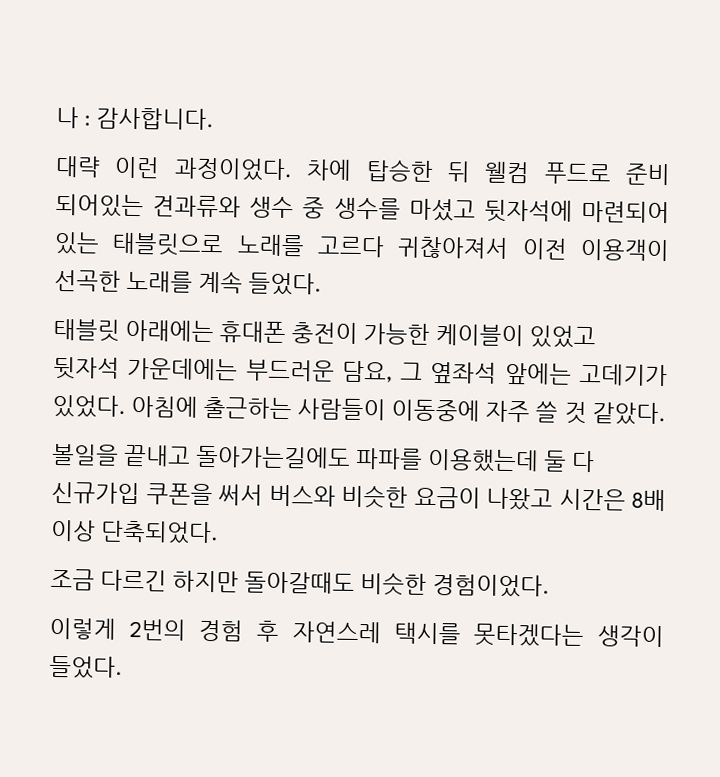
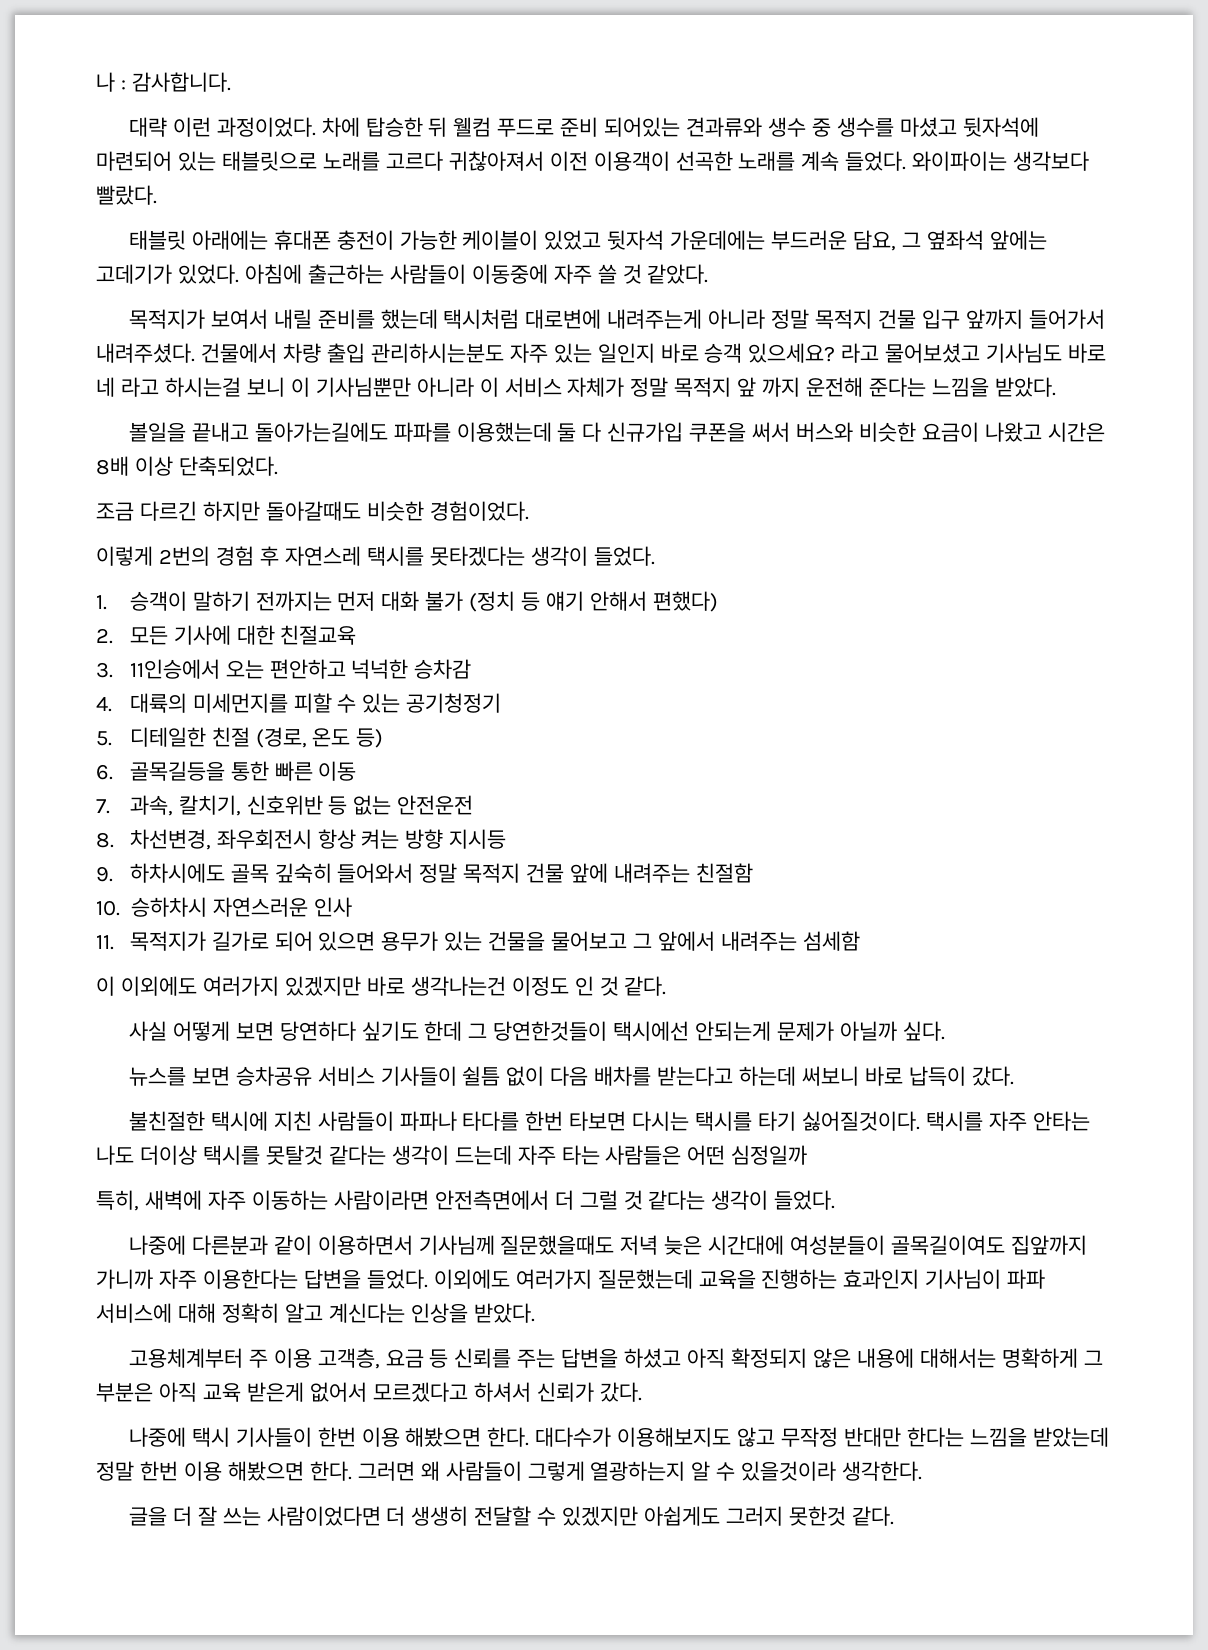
+ 와이파이는 생각보다 빨랐다.
+ 목적지가 보여서 내릴 준비를 했는데 택시처럼 대로변에 내려주는게 아니라 정말 목적지 건물 입구 앞까지 들어가서 내려주셨다. 건물에서 차량 출입 관리하시는분도 자주 있는 일인지 바로 승객 있으세요? 라고 물어보셨고 기사님도 바로 네 라고 하시는걸 보니 이 기사님뿐만 아니라 이 서비스 자체가 정말 목적지 앞 까지 운전해 준다는 느낌을 받았다.
+ 1. 승객이 말하기 전까지는 먼저 대화 불가 (정치 등 얘기 안해서 편했다)
+ 2. 모든 기사에 대한 친절교육
+ 3. 11인승에서 오는 편안하고 넉넉한 승차감
+ 4. 대륙의 미세먼지를 피할 수 있는 공기청정기
+ 5. 디테일한 친절 (경로, 온도 등)
+ 6. 골목길등을 통한 빠른 이동
+ 7. 과속, 칼치기, 신호위반 등 없는 안전운전
+ 8. 차선변경, 좌우회전시 항상 켜는 방향 지시등
+ 9. 하차시에도 골목 깊숙히 들어와서 정말 목적지 건물 앞에 내려주는 친절함
+ 10. 승하차시 자연스러운 인사
+ 11. 목적지가 길가로 되어 있으면 용무가 있는 건물을 물어보고 그 앞에서 내려주는 섬세함
+ 이 이외에도 여러가지 있겠지만 바로 생각나는건 이정도 인 것 같다.
+ 사실 어떻게 보면 당연하다 싶기도 한데 그 당연한것들이 택시에선 안되는게 문제가 아닐까 싶다.
+ 뉴스를 보면 승차공유 서비스 기사들이 쉴틈 없이 다음 배차를 받는다고 하는데 써보니 바로 납득이 갔다.
+ 불친절한 택시에 지친 사람들이 파파나 타다를 한번 타보면 다시는 택시를 타기 싫어질것이다. 택시를 자주 안타는 나도 더이상 택시를 못탈것 같다는 생각이 드는데 자주 타는 사람들은 어떤 심정일까
+ 특히, 새벽에 자주 이동하는 사람이라면 안전측면에서 더 그럴 것 같다는 생각이 들었다.
+ 나중에 다른분과 같이 이용하면서 기사님께 질문했을때도 저녁 늦은 시간대에 여성분들이 골목길이여도 집앞까지 가니까 자주 이용한다는 답변을 들었다. 이외에도 여러가지 질문했는데 교육을 진행하는 효과인지 기사님이 파파 서비스에 대해 정확히 알고 계신다는 인상을 받았다.
+ 고용체계부터 주 이용 고객층, 요금 등 신뢰를 주는 답변을 하셨고 아직 확정되지 않은 내용에 대해서는 명확하게 그 부분은 아직 교육 받은게 없어서 모르겠다고 하셔서 신뢰가 갔다.
+ 나중에 택시 기사들이 한번 이용 해봤으면 한다. 대다수가 이용해보지도 않고 무작정 반대만 한다는 느낌을 받았는데 정말 한번 이용 해봤으면 한다. 그러면 왜 사람들이 그렇게 열광하는지 알 수 있을것이라 생각한다.
+ 글을 더 잘 쓰는 사람이었다면 더 생생히 전달할 수 있겠지만 아쉽게도 그러지 못한것 같다.

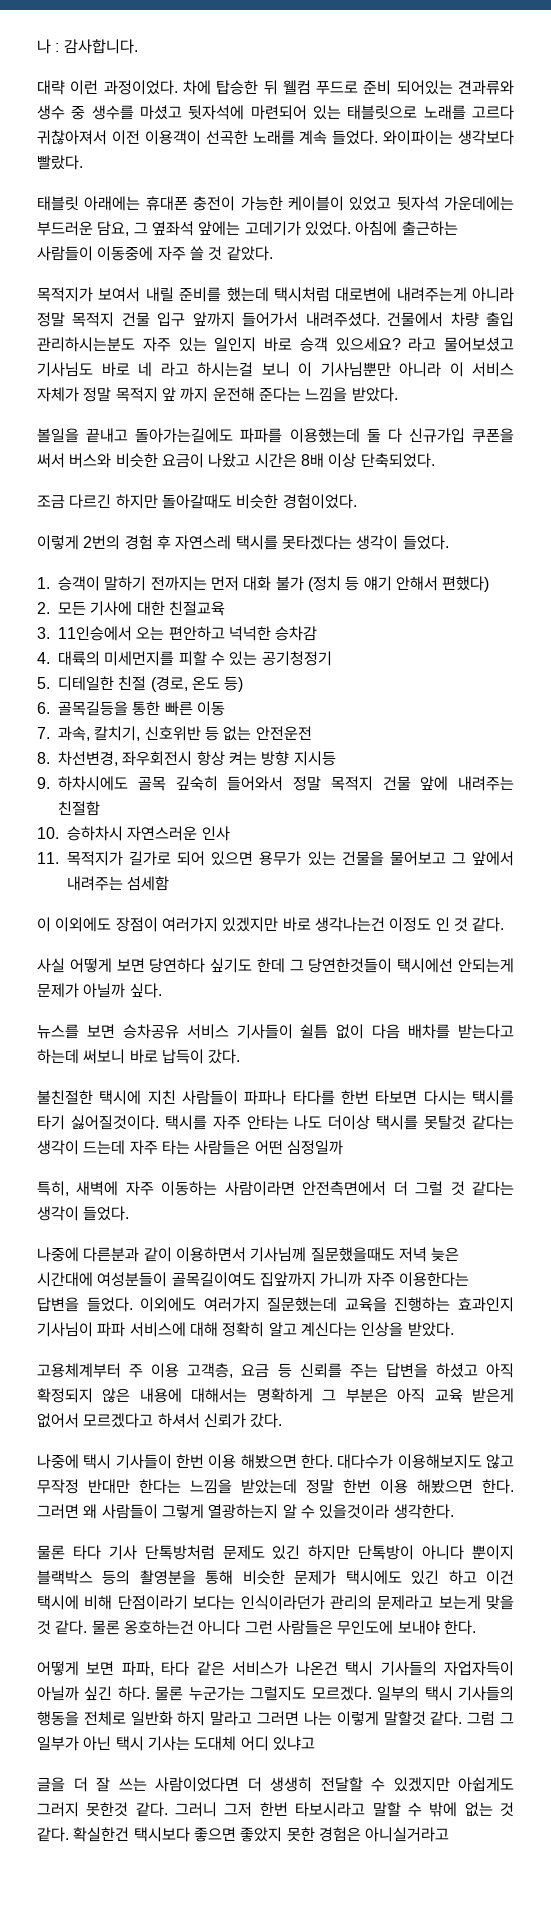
- 이 이외에도 여러가지 있겠지만 바로 생각나는건 이정도 인 것 같다.
+ 이 이외에도 장점이 여러가지 있겠지만 바로 생각나는건 이정도 인 것 같다.
+ 물론 타다 기사 단톡방처럼 문제도 있긴 하지만 단톡방이 아니다 뿐이지 블랙박스 등의 촬영분을 통해 비슷한 문제가 택시에도 있긴 하고 이건 택시에 비해 단점이라기 보다는 인식이라던가 관리의 문제라고 보는게 맞을 것 같다. 물론 옹호하는건 아니다 그런 사람들은 무인도에 보내야 한다.
+ 어떻게 보면 파파, 타다 같은 서비스가 나온건 택시 기사들의 자업자득이 아닐까 싶긴 하다. 물론 누군가는 그럴지도 모르겠다. 일부의 택시 기사들의 행동을 전체로 일반화 하지 말라고 그러면 나는 이렇게 말할것 같다. 그럼 그 일부가 아닌 택시 기사는 도대체 어디 있냐고
+ 그러니 그저 한번 타보시라고 말할 수 밖에 없는 것 같다. 확실한건 택시보다 좋으면 좋았지 못한 경험은 아니실거라고

